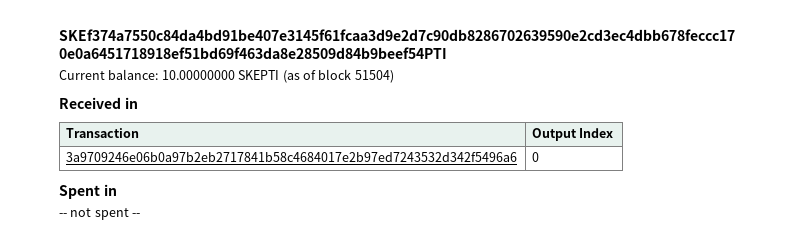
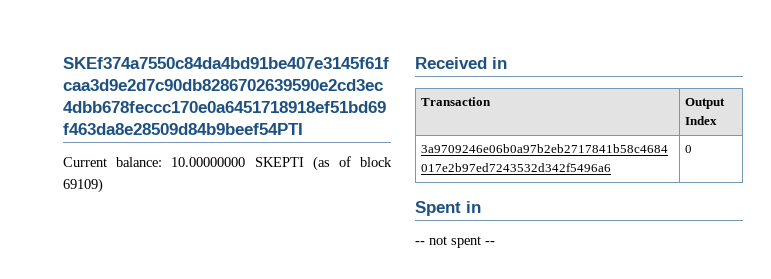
- Current balance: 10.00000000 SKEPTI (as of block 51504)
+ Current balance: 10.00000000 SKEPTI (as of block 69109)

